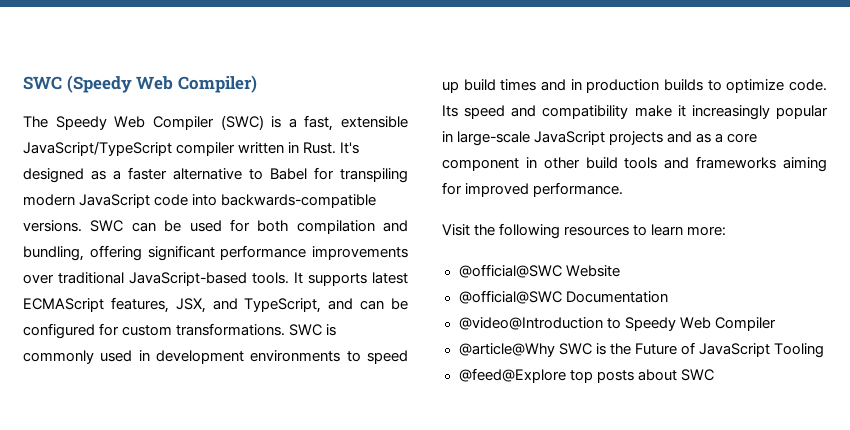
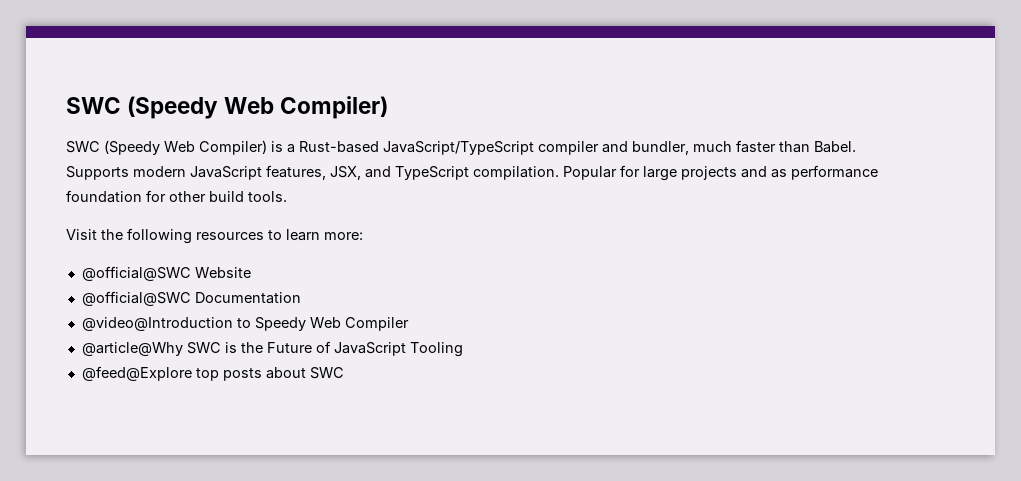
- The Speedy Web Compiler (SWC) is a fast, extensible JavaScript/TypeScript compiler written in Rust. It's designed as a faster alternative to Babel for transpiling modern JavaScript code into backwards-compatible versions. SWC can be used for both compilation and bundling, offering significant performance improvements over traditional JavaScript-based tools. It supports latest ECMAScript features, JSX, and TypeScript, and can be configured for custom transformations. SWC is commonly used in development environments to speed up build times and in production builds to optimize code. Its speed and compatibility make it increasingly popular in large-scale JavaScript projects and as a core component in other build tools and frameworks aiming for improved performance.
+ SWC (Speedy Web Compiler) is a Rust-based JavaScript/TypeScript compiler and bundler, much faster than Babel. Supports modern JavaScript features, JSX, and TypeScript compilation. Popular for large projects and as performance foundation for other build tools.

